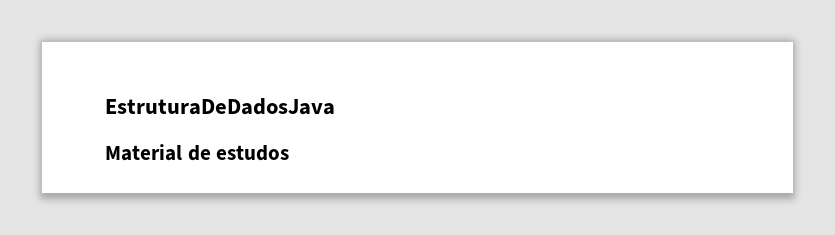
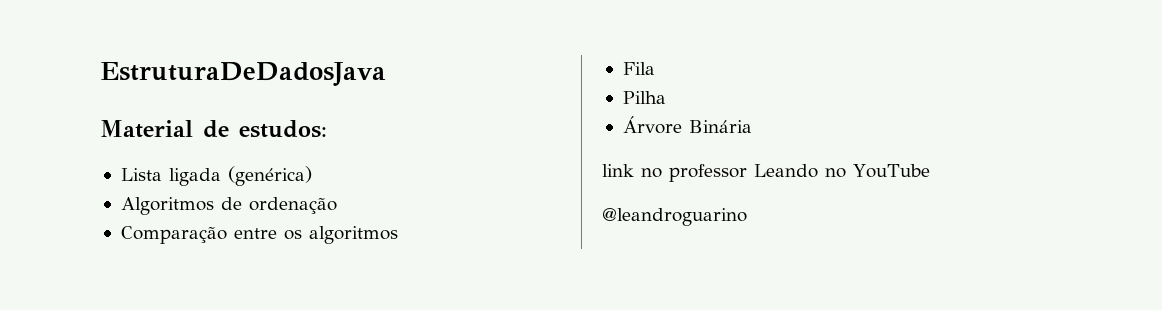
- Material de estudos
+ Material de estudos:
+ Lista ligada (genérica)
+ Algoritmos de ordenação
+ Comparação entre os algoritmos
+ Fila
+ Pilha
+ Árvore Binária
+ link no professor Leando no YouTube
+ @leandroguarino

